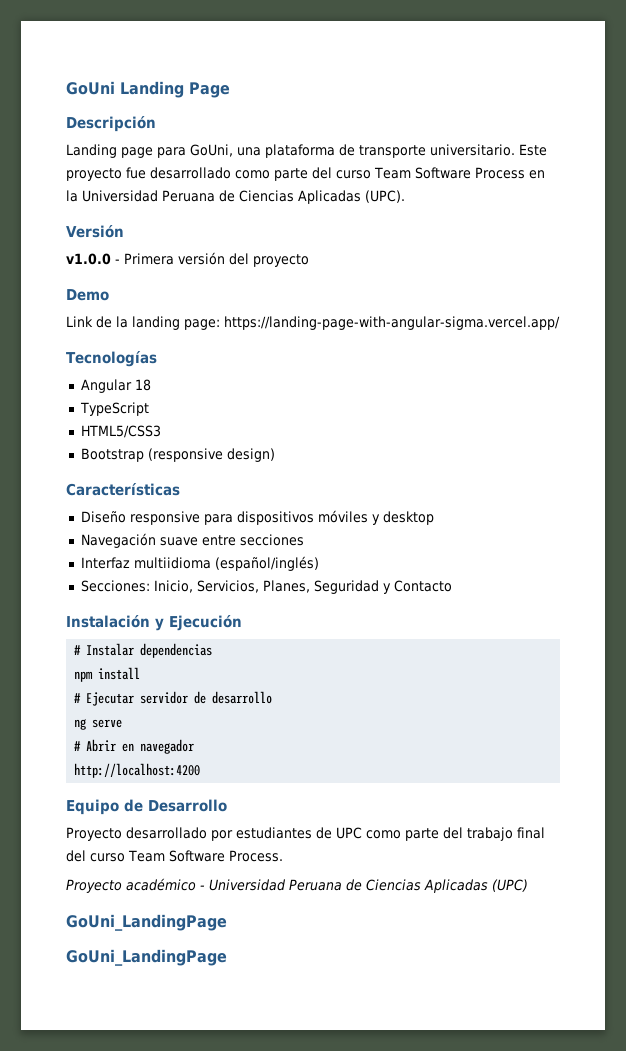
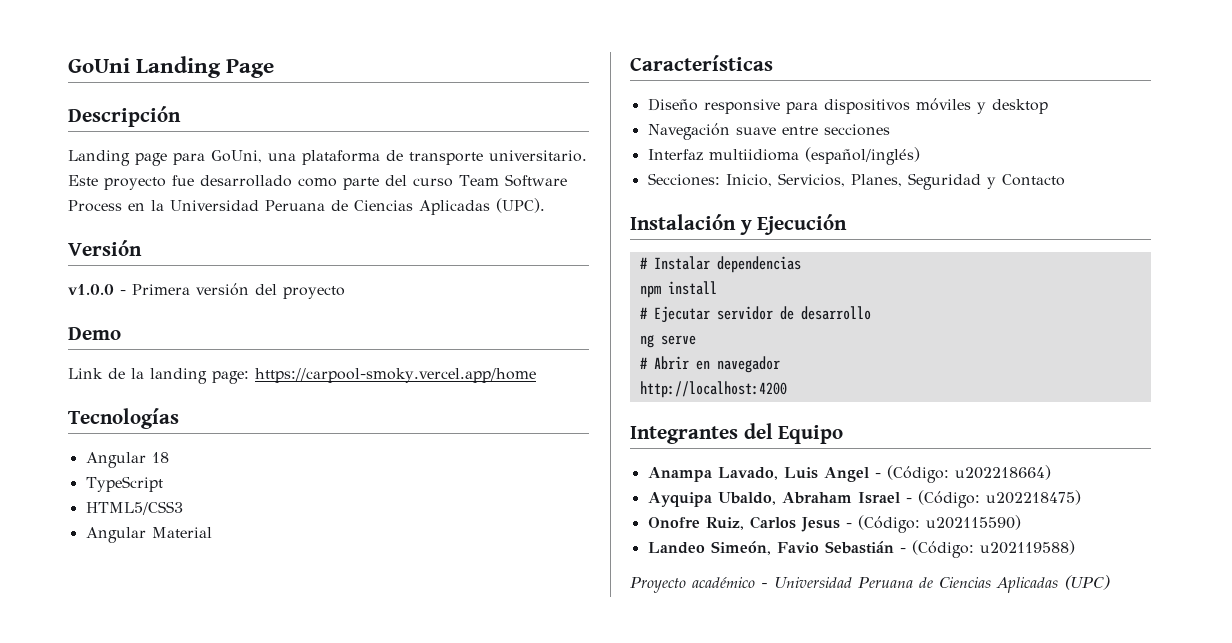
- Link de la landing page: https://landing-page-with-angular-sigma.vercel.app/
+ Link de la landing page: https://carpool-smoky.vercel.app/home
- Bootstrap (responsive design)
+ Angular Material
- Equipo de Desarrollo
- Proyecto desarrollado por estudiantes de UPC como parte del trabajo final del curso Team Software Process.
+ Integrantes del Equipo
+ Anampa Lavado, Luis Angel - (Código: u202218664)
+ Ayquipa Ubaldo, Abraham Israel - (Código: u202218475)
+ Onofre Ruiz, Carlos Jesus - (Código: u202115590)
+ Landeo Simeón, Favio Sebastián - (Código: u202119588)
  Proyecto académico - Universidad Peruana de Ciencias Aplicadas (UPC)
- GoUni_LandingPage
- GoUni_LandingPage

